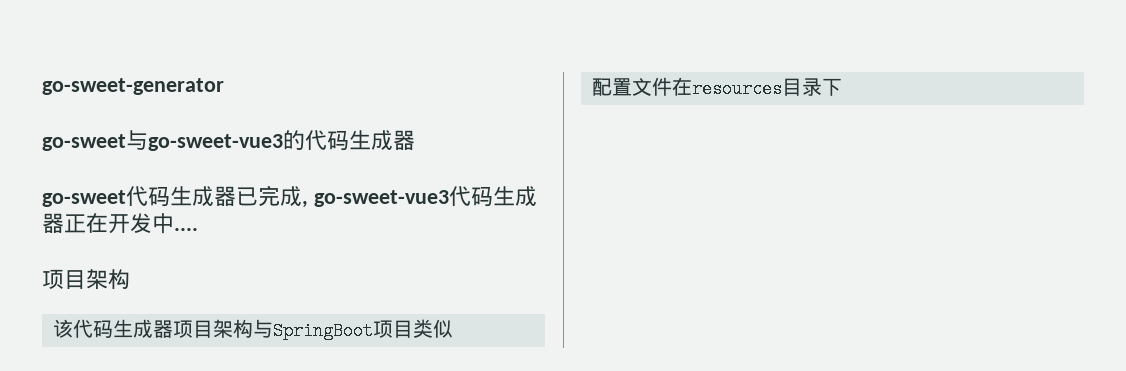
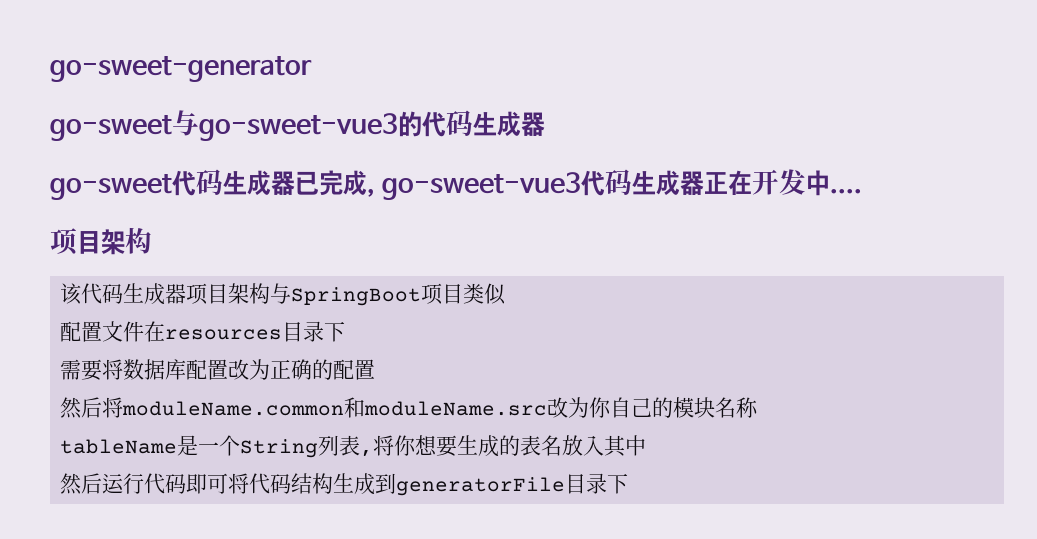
+ 需要将数据库配置改为正确的配置
+ 然后将moduleName.common和moduleName.src改为你自己的模块名称
+ tableName是一个String列表,将你想要生成的表名放入其中
+ 然后运行代码即可将代码结构生成到generatorFile目录下

